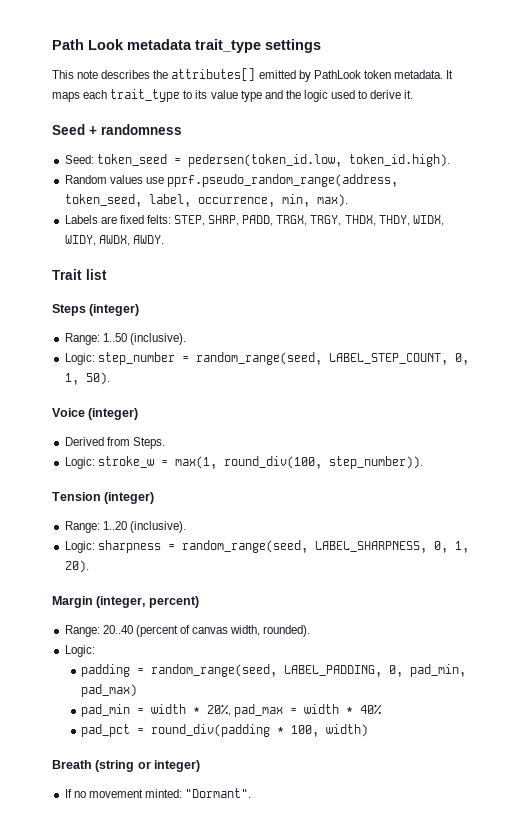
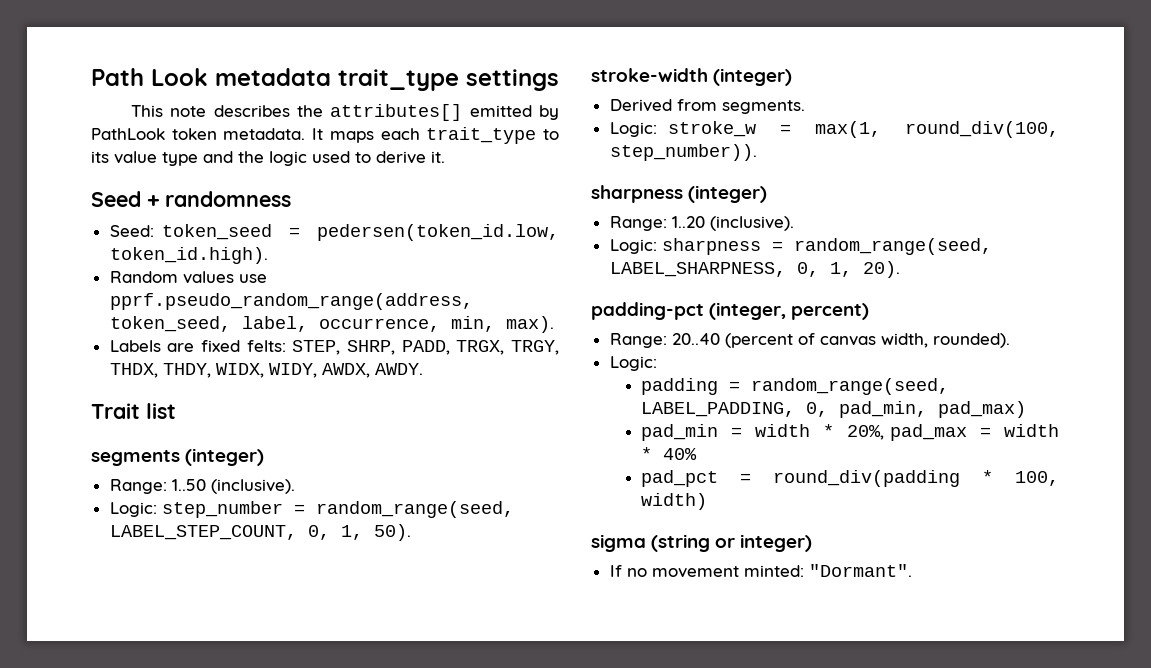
- Steps (integer)
+ segments (integer)
- Voice (integer)
+ stroke-width (integer)
- Derived from Steps.
+ Derived from segments.
- Tension (integer)
+ sharpness (integer)
- Margin (integer, percent)
+ padding-pct (integer, percent)
- Breath (string or integer)
+ sigma (string or integer)

